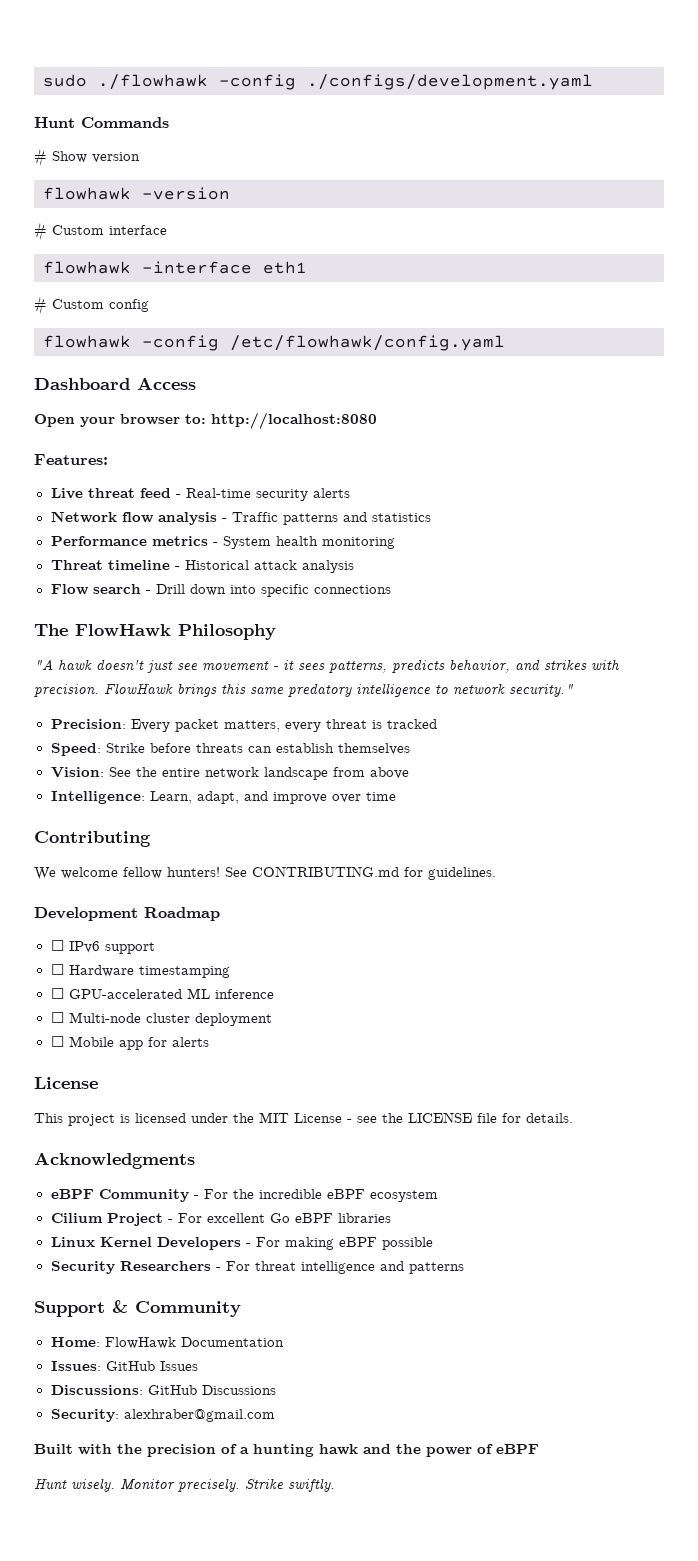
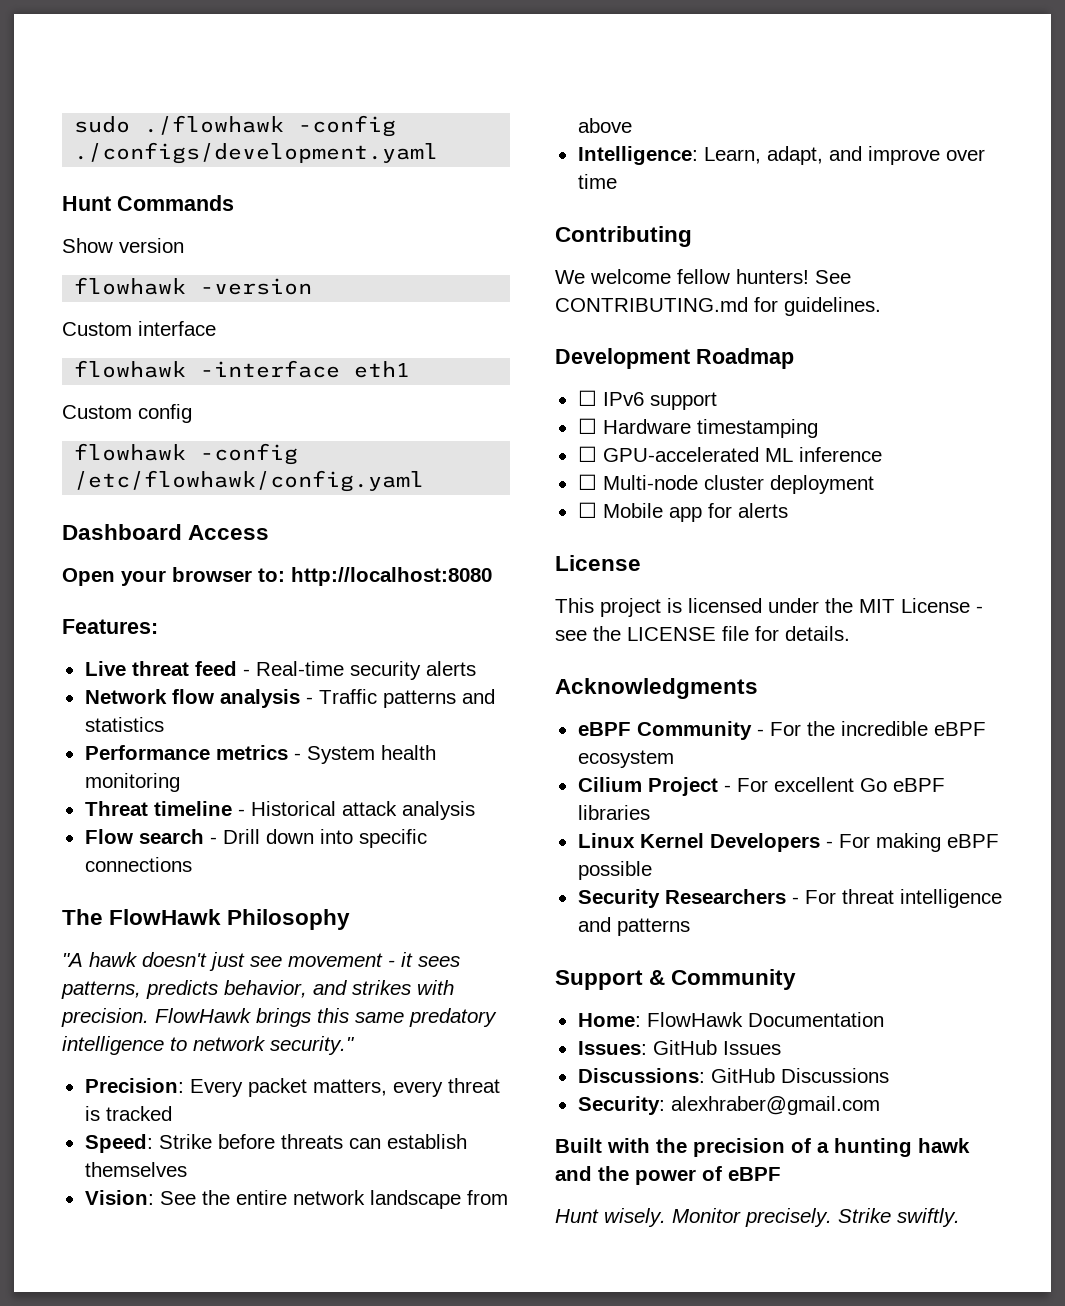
- # Show version
+ Show version
- # Custom interface
+ Custom interface
- # Custom config
+ Custom config

